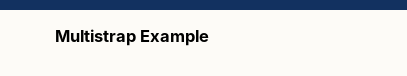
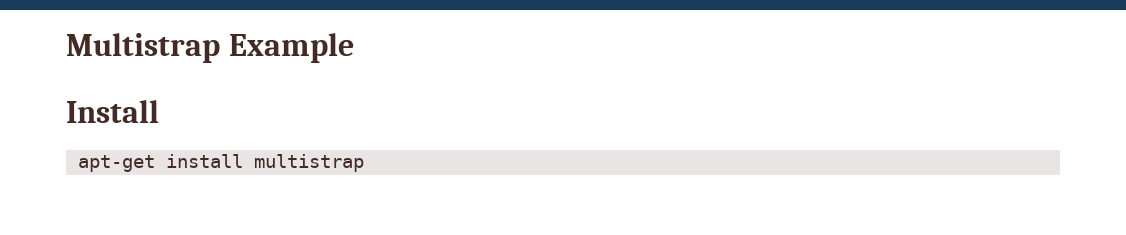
+ Install
+ apt-get install multistrap

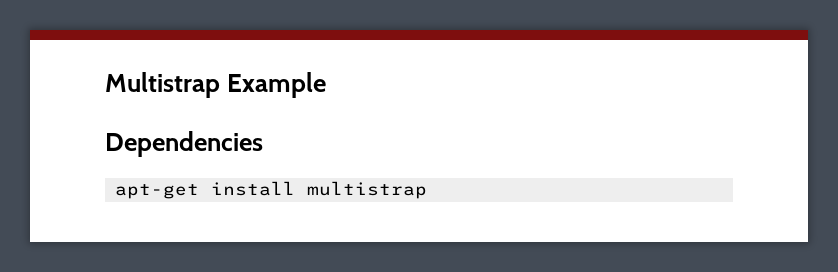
- Install
+ Dependencies

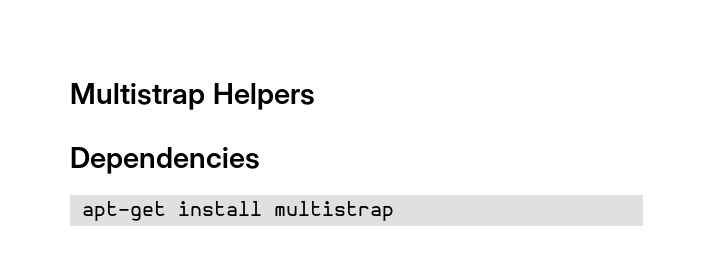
- Multistrap Example
+ Multistrap Helpers

